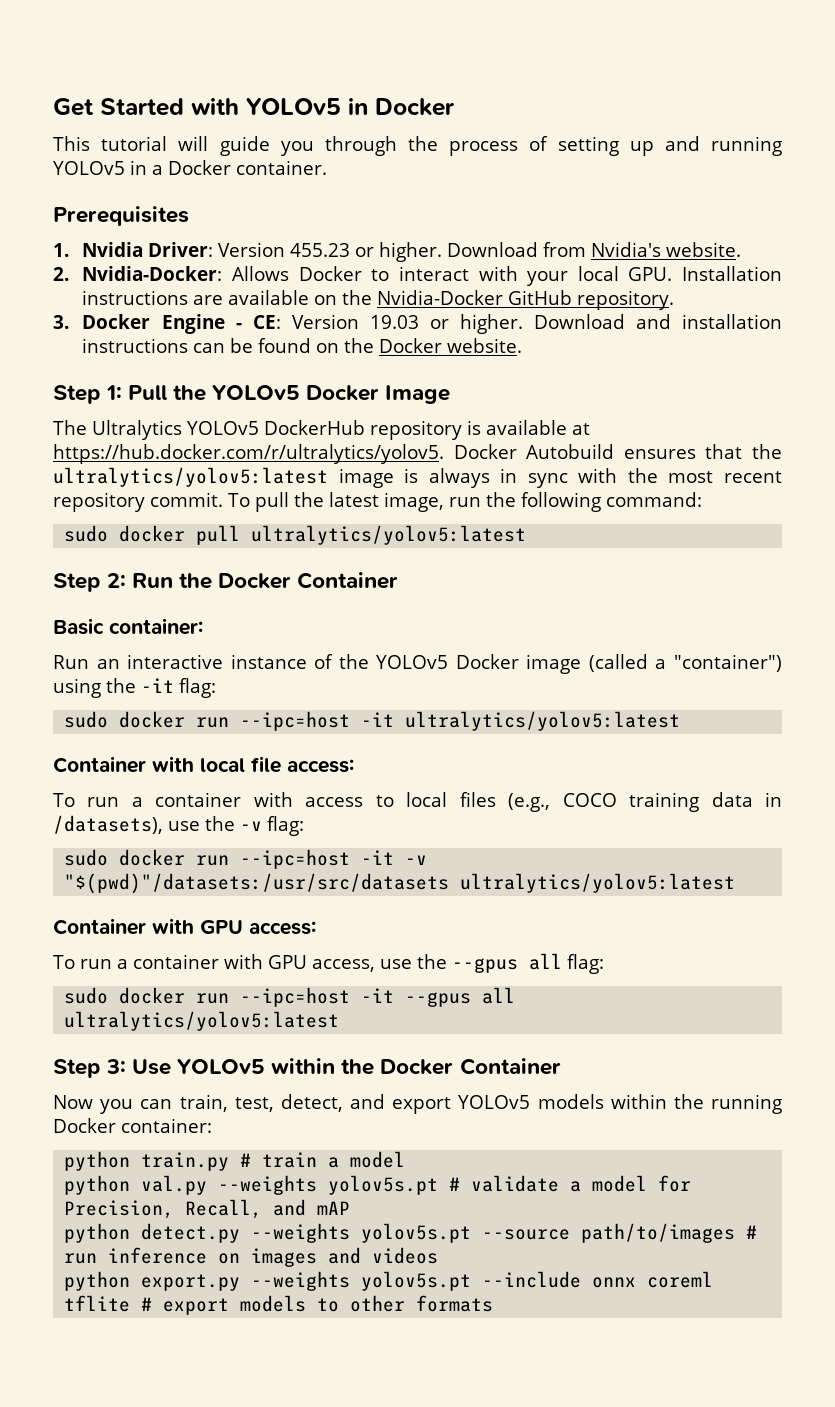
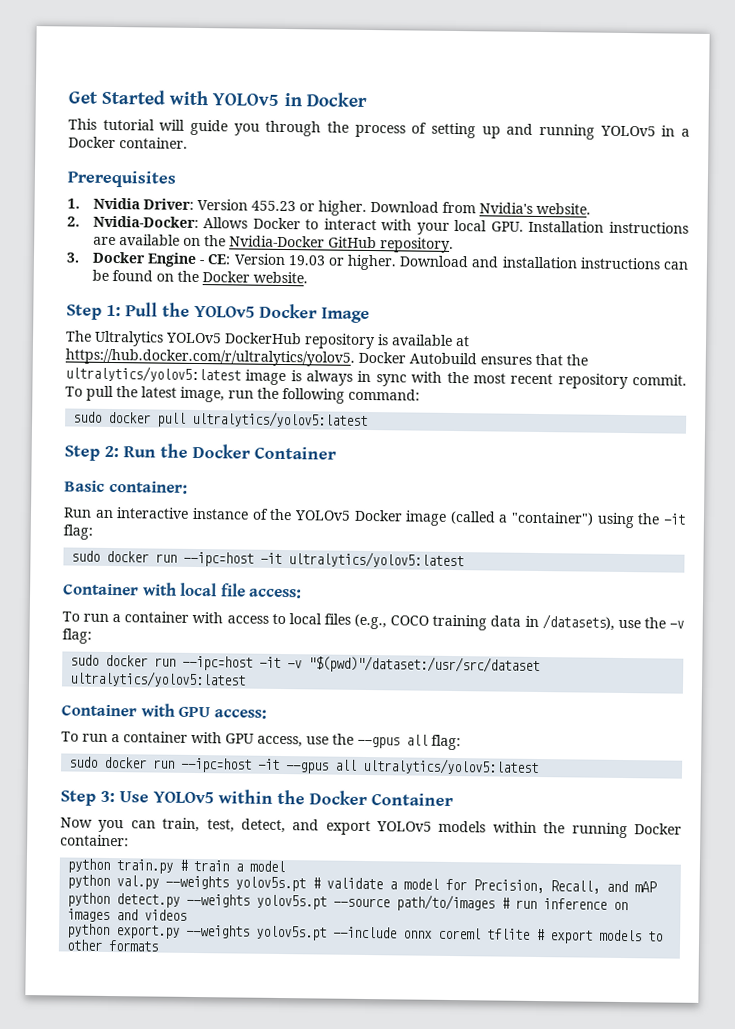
- sudo docker run --ipc=host -it -v "$(pwd)"/datasets:/usr/src/datasets ultralytics/yolov5:latest
+ sudo docker run --ipc=host -it -v "$(pwd)"/dataset:/usr/src/dataset ultralytics/yolov5:latest

